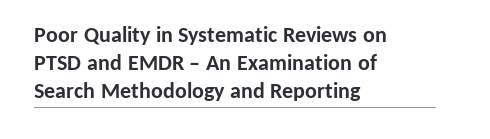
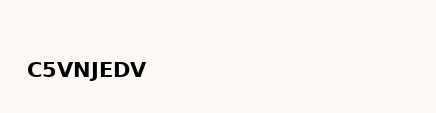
- Poor Quality in Systematic Reviews on PTSD and EMDR – An Examination of Search Methodology and Reporting
+ C5VNJEDV

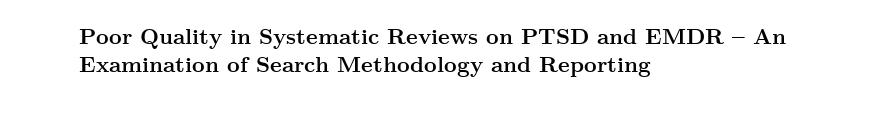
- C5VNJEDV
+ Poor Quality in Systematic Reviews on PTSD and EMDR – An Examination of Search Methodology and Reporting

